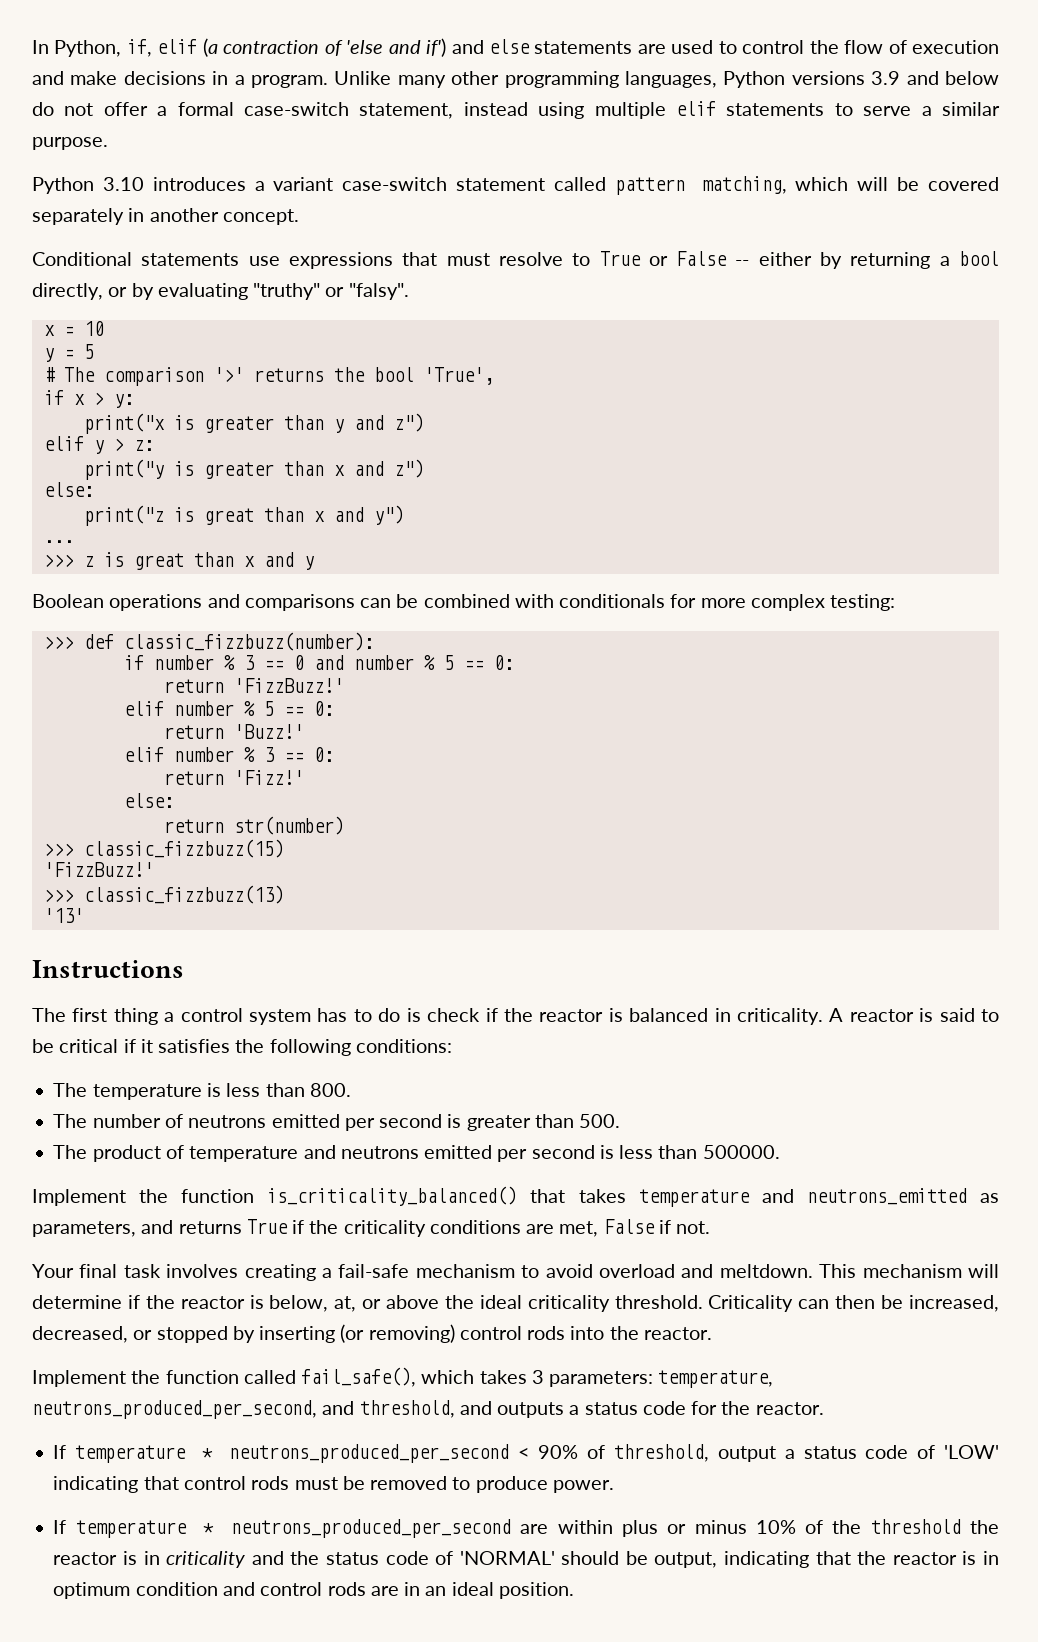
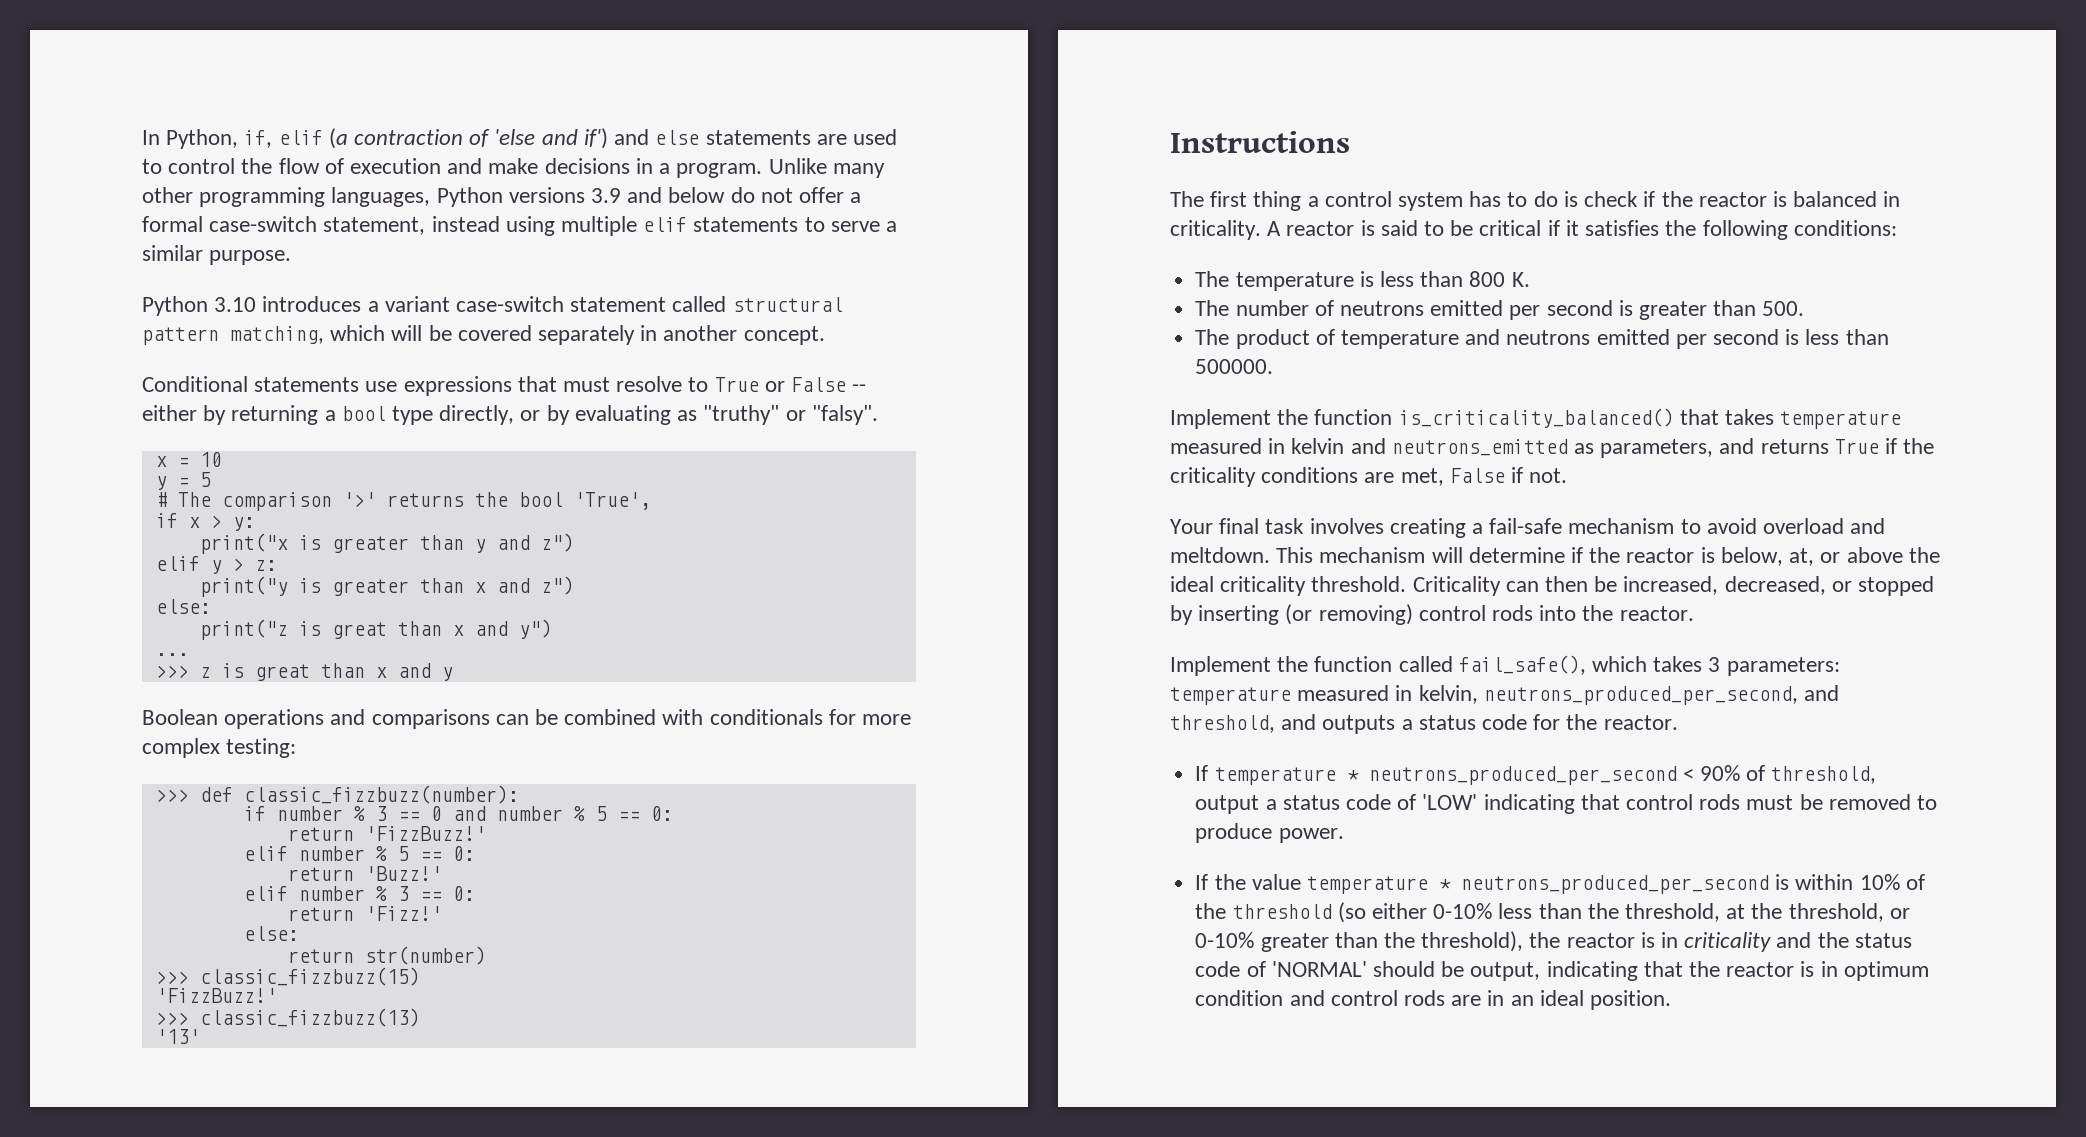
- Python 3.10 introduces a variant case-switch statement called pattern matching, which will be covered separately in another concept.
+ Python 3.10 introduces a variant case-switch statement called structural pattern matching, which will be covered separately in another concept.
- Conditional statements use expressions that must resolve to True or False -- either by returning a bool directly, or by evaluating "truthy" or "falsy".
+ Conditional statements use expressions that must resolve to True or False -- either by returning a bool type directly, or by evaluating as "truthy" or "falsy".
- The temperature is less than 800.
+ The temperature is less than 800 K.
- Implement the function is_criticality_balanced() that takes temperature and neutrons_emitted as parameters, and returns True if the criticality conditions are met, False if not.
+ Implement the function is_criticality_balanced() that takes temperature measured in kelvin and neutrons_emitted as parameters, and returns True if the criticality conditions are met, False if not.
- Implement the function called fail_safe(), which takes 3 parameters: temperature, neutrons_produced_per_second, and threshold, and outputs a status code for the reactor.
+ Implement the function called fail_safe(), which takes 3 parameters: temperature measured in kelvin, neutrons_produced_per_second, and threshold, and outputs a status code for the reactor.
- If temperature * neutrons_produced_per_second are within plus or minus 10% of the threshold the reactor is in criticality and the status code of 'NORMAL' should be output, indicating that the reactor is in optimum condition and control rods are in an ideal position.
+ If the value temperature * neutrons_produced_per_second is within 10% of the threshold (so either 0-10% less than the threshold, at the threshold, or 0-10% greater than the threshold), the reactor is in criticality and the status code of 'NORMAL' should be output, indicating that the reactor is in optimum condition and control rods are in an ideal position.

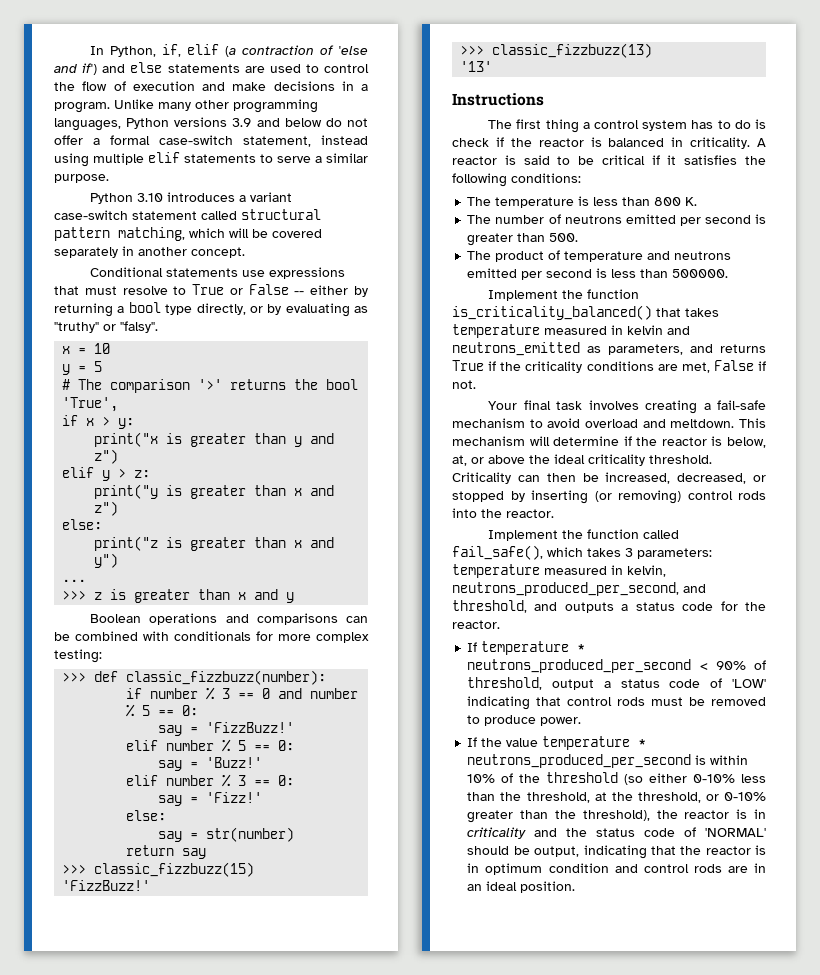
- print("z is great than x and y")
+ print("z is greater than x and y")
- >>> z is great than x and y
+ >>> z is greater than x and y
- return 'FizzBuzz!'
+ say = 'FizzBuzz!'
- return 'Buzz!'
+ say = 'Buzz!'
- return 'Fizz!'
+ say = 'Fizz!'
- return str(number)
+ say = str(number)
+ return say

